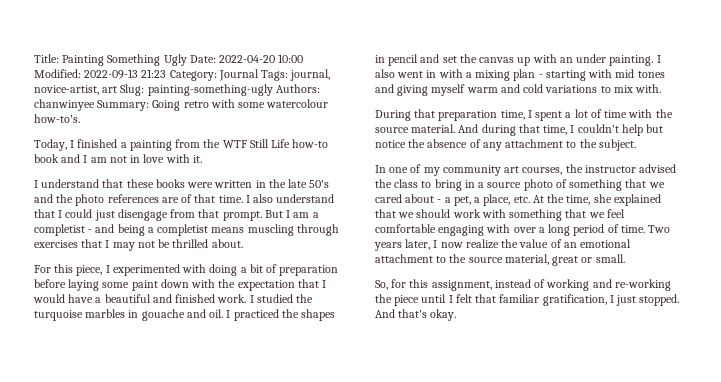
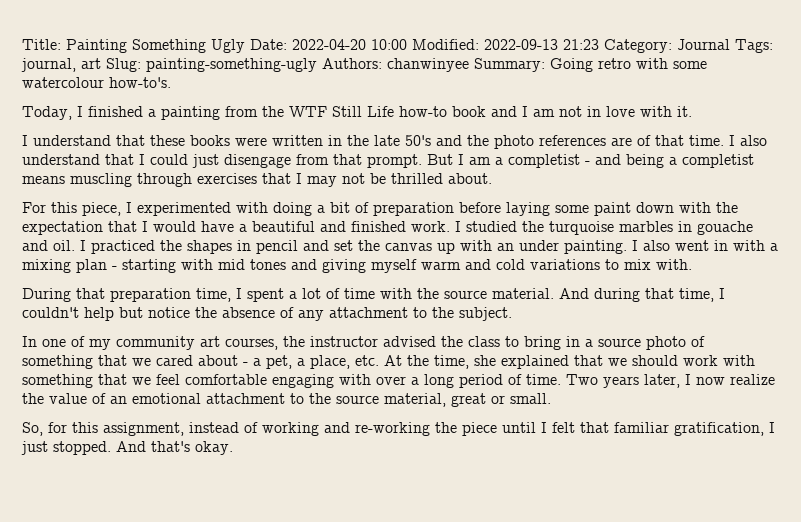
- Title: Painting Something Ugly Date: 2022-04-20 10:00 Modified: 2022-09-13 21:23 Category: Journal Tags: journal, novice-artist, art Slug: painting-something-ugly Authors: chanwinyee Summary: Going retro with some watercolour how-to's.
+ Title: Painting Something Ugly Date: 2022-04-20 10:00 Modified: 2022-09-13 21:23 Category: Journal Tags: journal, art Slug: painting-something-ugly Authors: chanwinyee Summary: Going retro with some watercolour how-to's.

